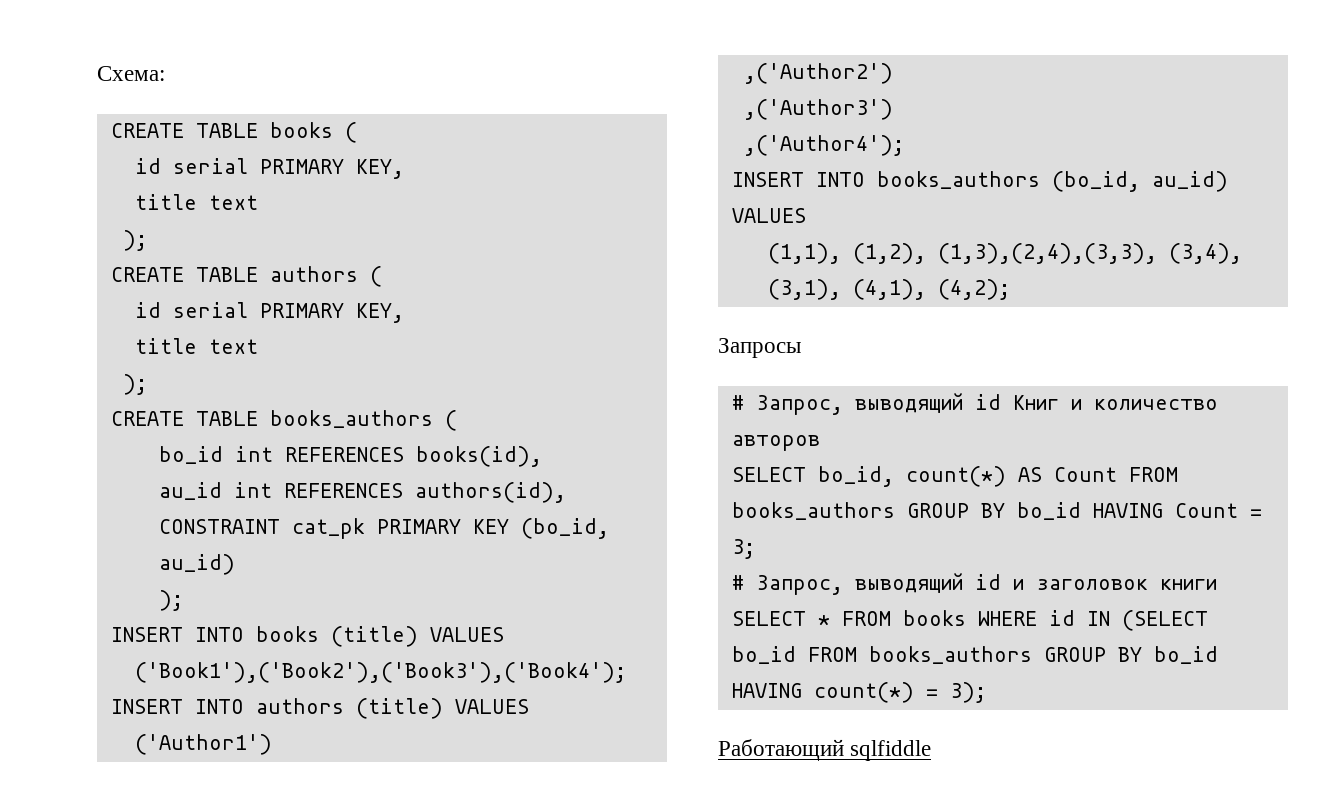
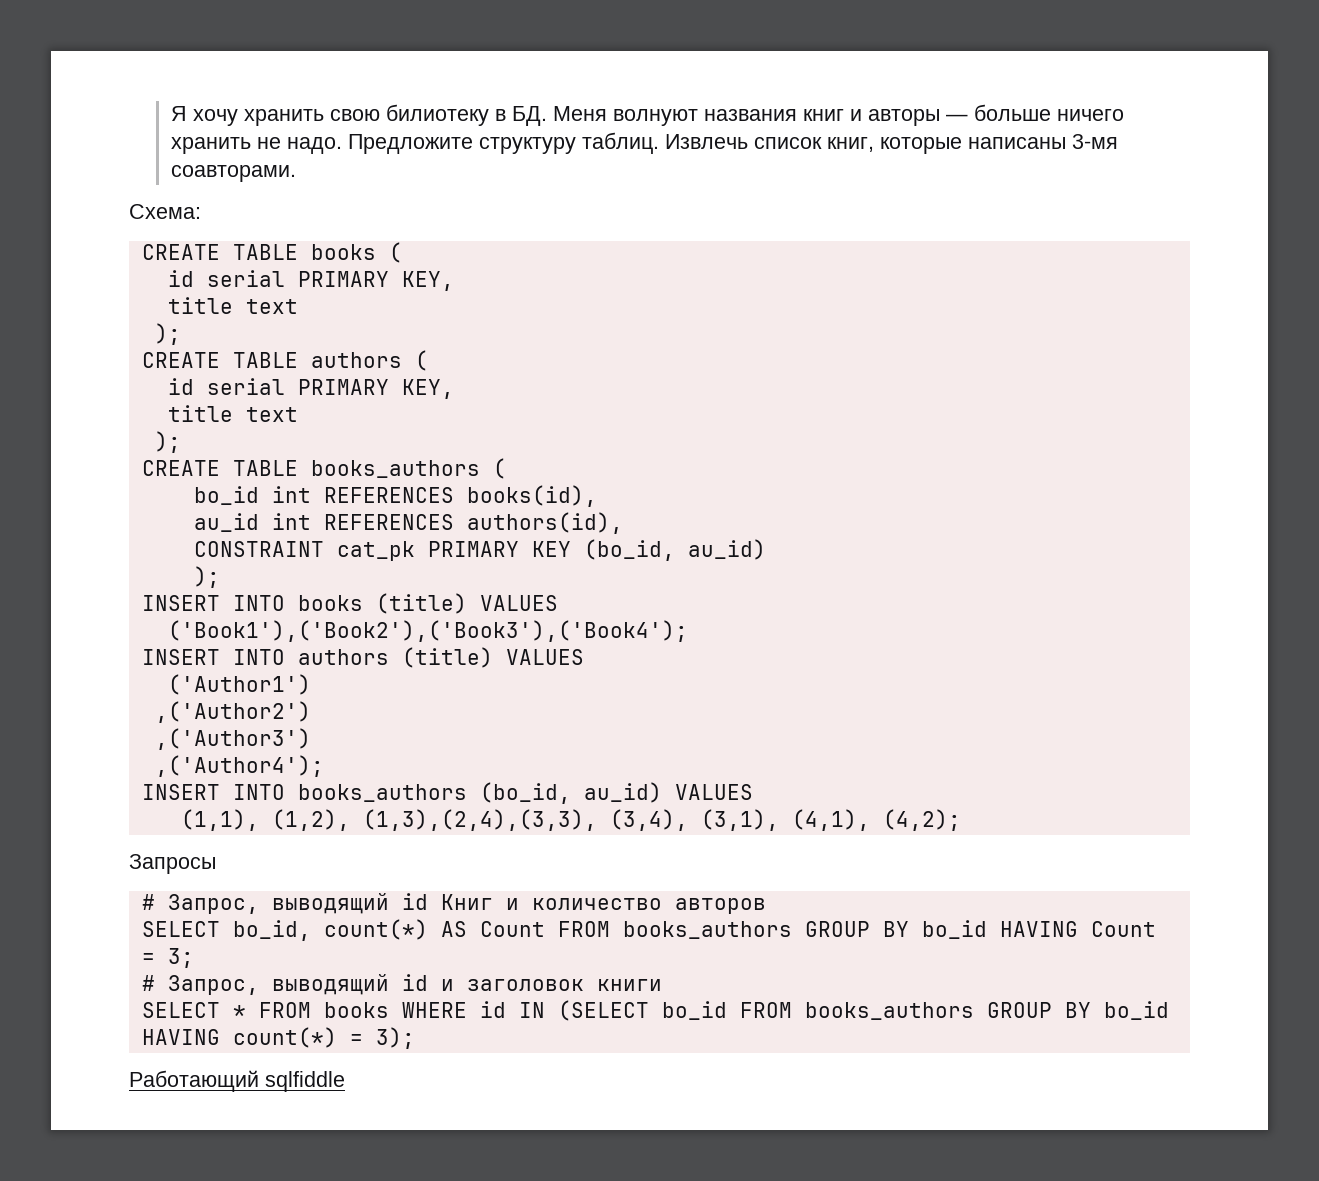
+ Я хочу хранить свою билиотеку в БД. Меня волнуют названия книг и авторы — больше ничего хранить не надо. Предложите структуру таблиц. Извлечь список книг, которые написаны 3-мя соавторами.

